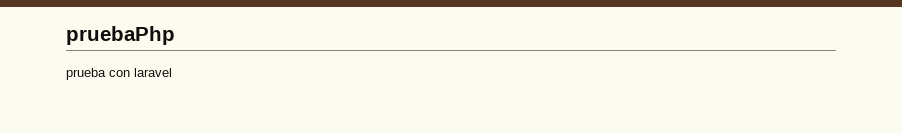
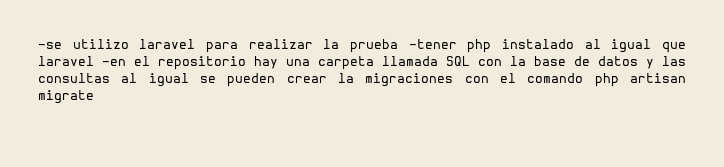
- pruebaPhp
- prueba con laravel
+ -se utilizo laravel para realizar la prueba -tener php instalado al igual que laravel -en el repositorio hay una carpeta llamada SQL con la base de datos y las consultas al igual se pueden crear la migraciones con el comando php artisan migrate

